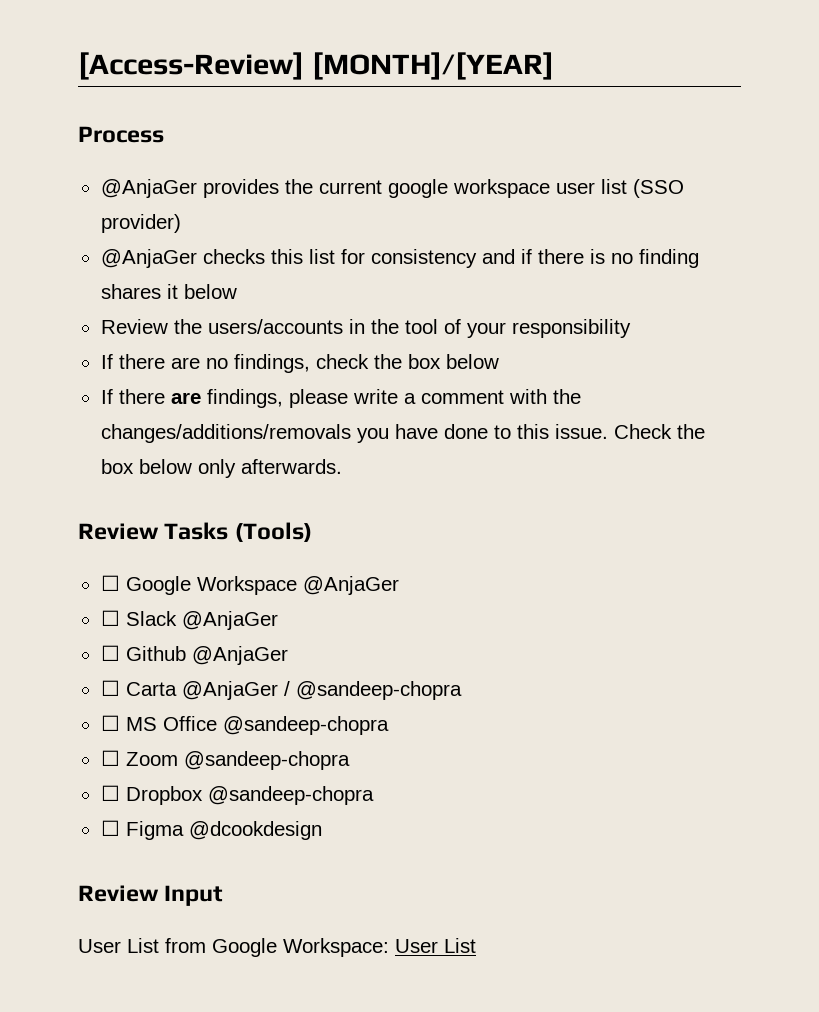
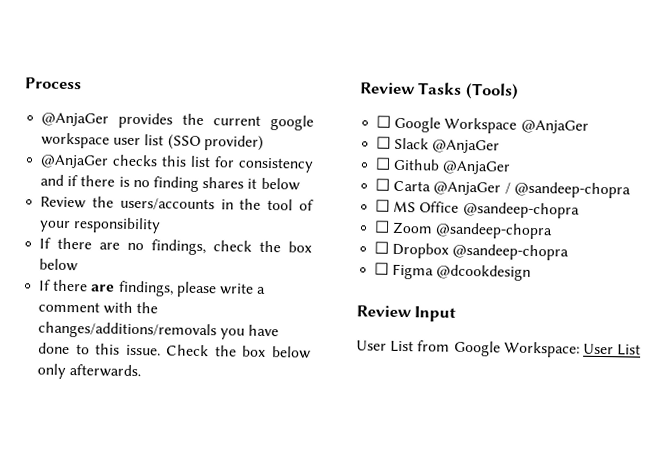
- [Access-Review] [MONTH]/[YEAR]

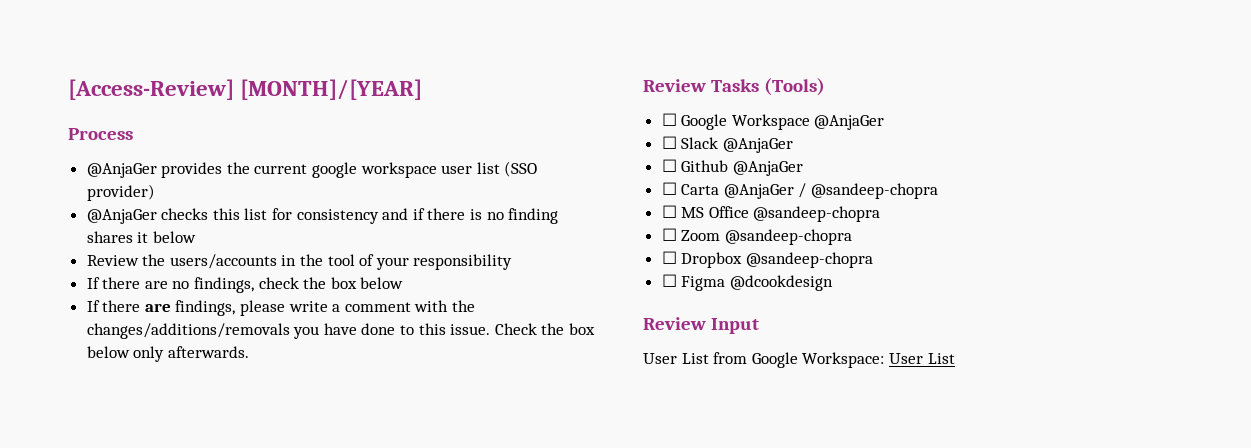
+ [Access-Review] [MONTH]/[YEAR]

